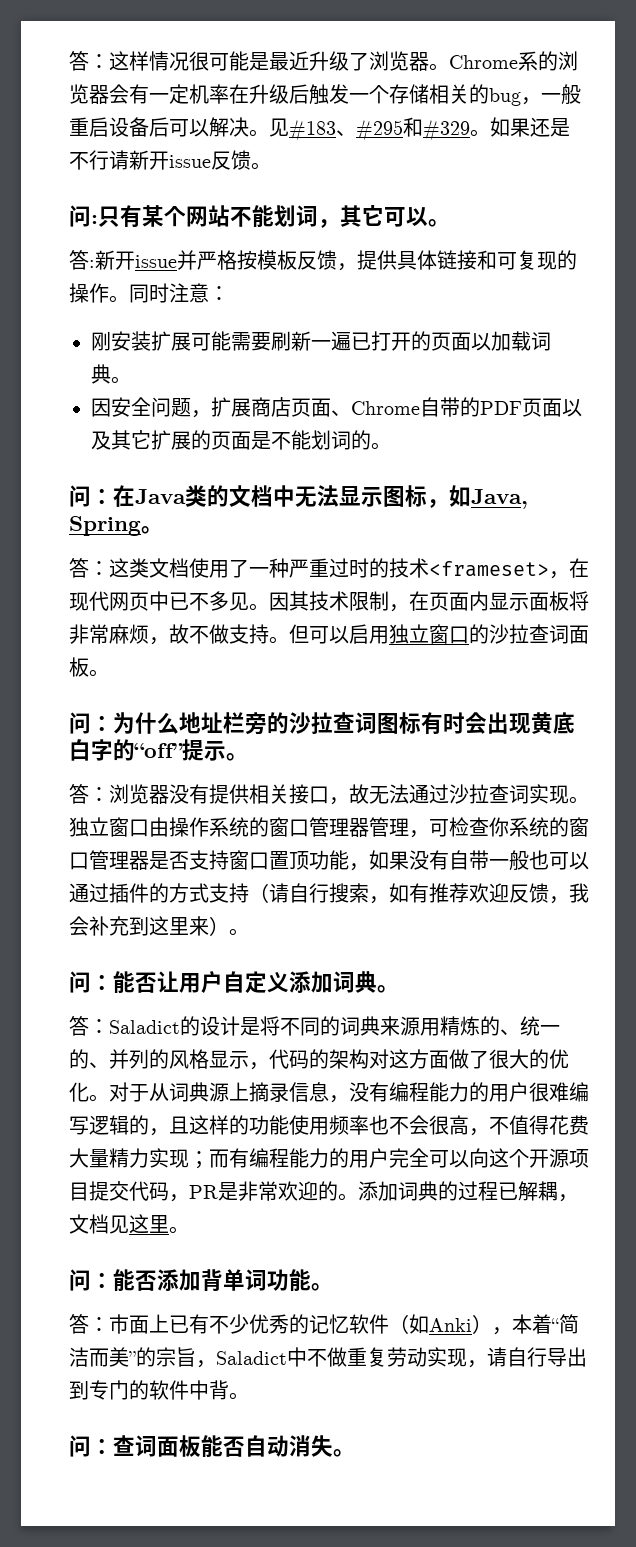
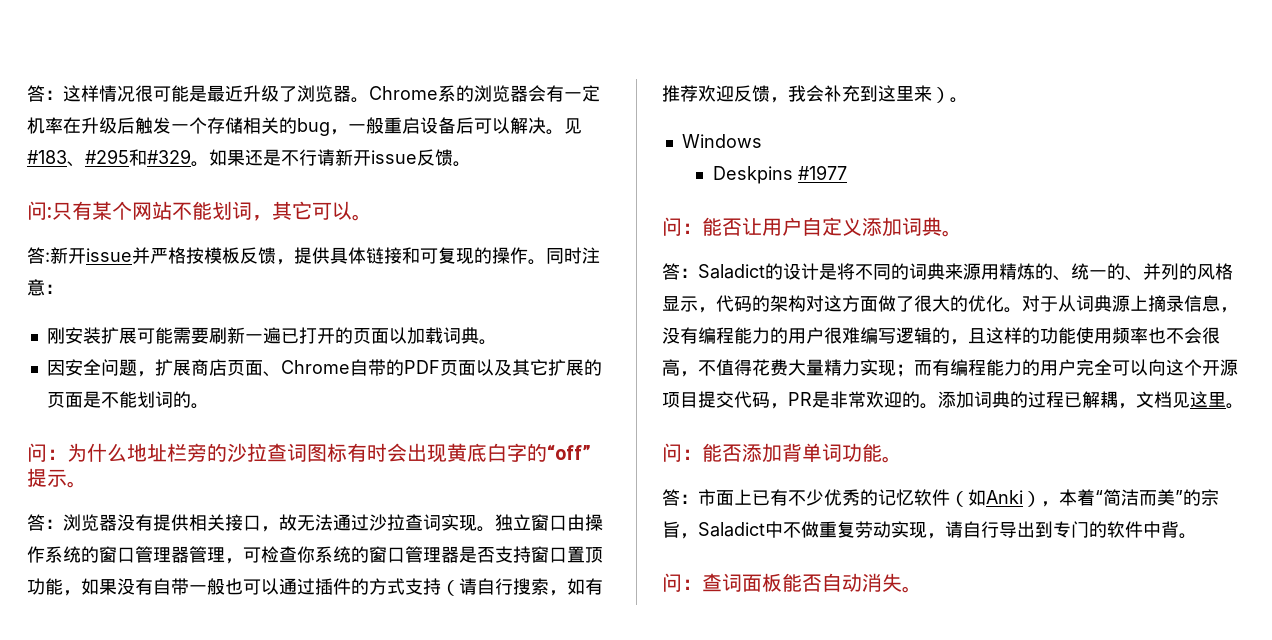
- 问：在Java类的文档中无法显示图标，如Java, Spring。
- 答：这类文档使用了一种严重过时的技术<frameset>，在现代网页中已不多见。因其技术限制，在页面内显示面板将非常麻烦，故不做支持。但可以启用独立窗口的沙拉查词面板。
+ Windows
+ Deskpins #1977

